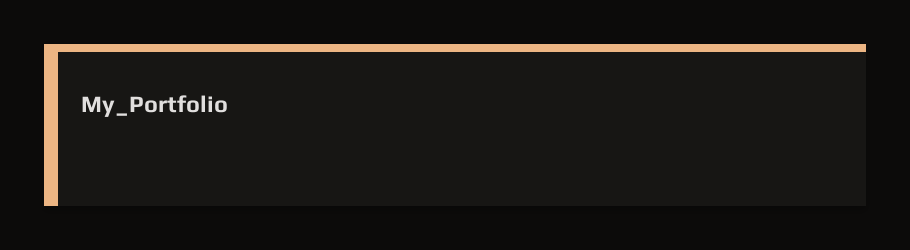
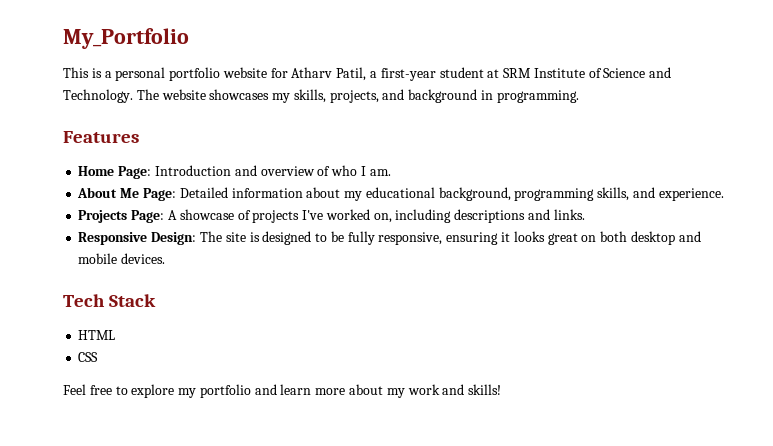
+ This is a personal portfolio website for Atharv Patil, a first-year student at SRM Institute of Science and Technology. The website showcases my skills, projects, and background in programming.
+ Features
+ Home Page: Introduction and overview of who I am.
+ About Me Page: Detailed information about my educational background, programming skills, and experience.
+ Projects Page: A showcase of projects I've worked on, including descriptions and links.
+ Responsive Design: The site is designed to be fully responsive, ensuring it looks great on both desktop and mobile devices.
+ Tech Stack
+ HTML
+ CSS
+ Feel free to explore my portfolio and learn more about my work and skills!

